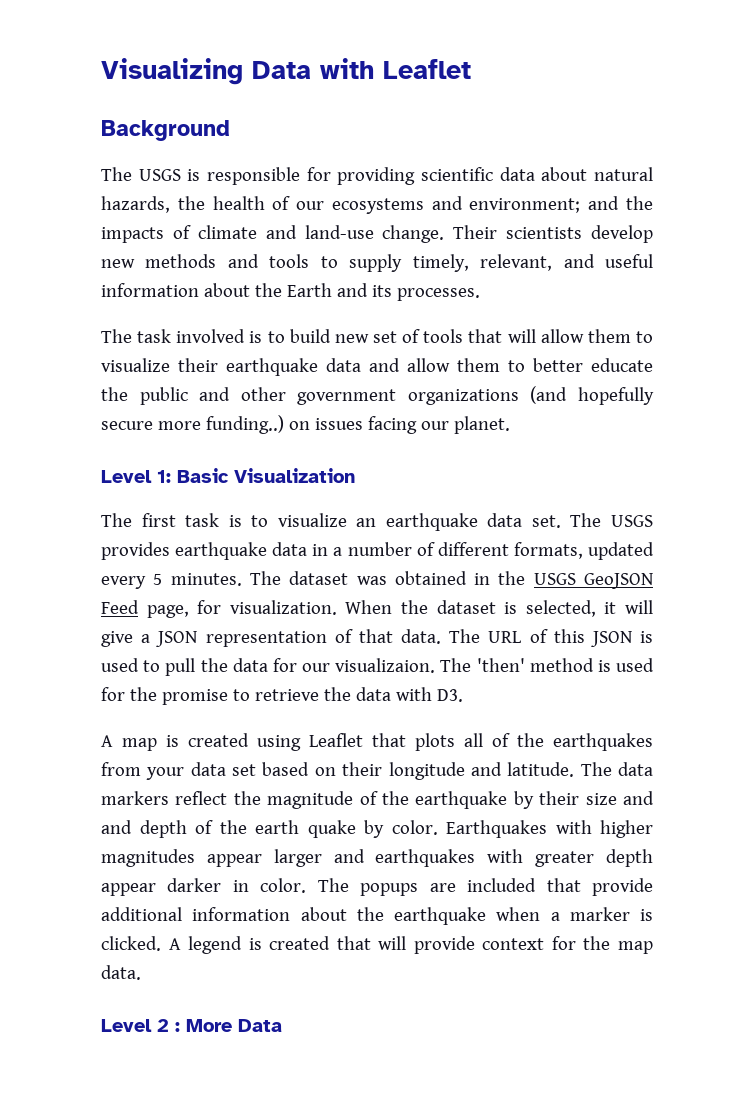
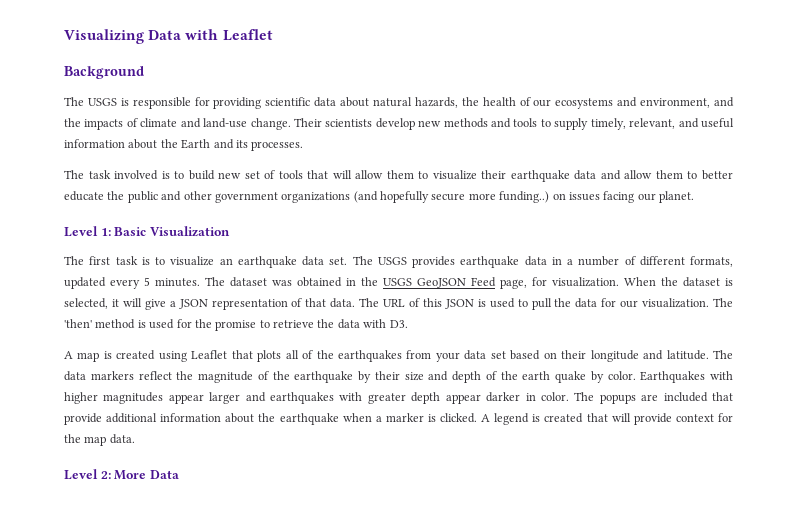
- The USGS is responsible for providing scientific data about natural hazards, the health of our ecosystems and environment; and the impacts of climate and land-use change.
+ The USGS is responsible for providing scientific data about natural hazards, the health of our ecosystems and environment, and the impacts of climate and land-use change.
- The URL of this JSON is used to pull the data for our visualizaion.
+ The URL of this JSON is used to pull the data for our visualization.
- The data markers reflect the magnitude of the earthquake by their size and and depth of the earth quake by color.
+ The data markers reflect the magnitude of the earthquake by their size and depth of the earth quake by color.
- Level 2 : More Data
+ Level 2: More Data

